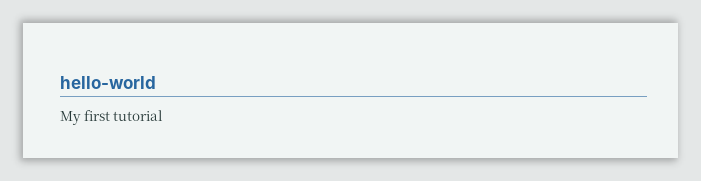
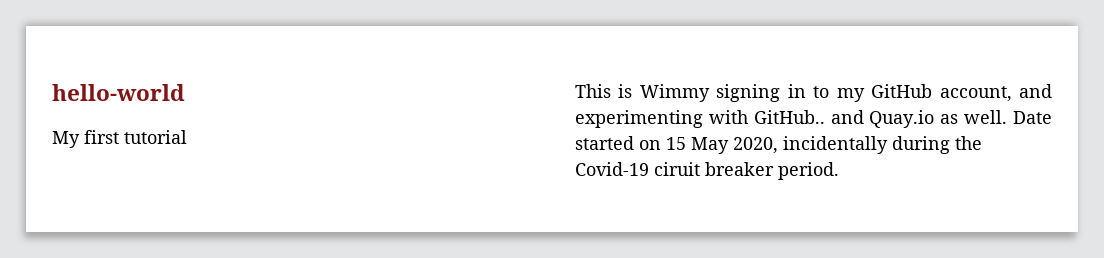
+ This is Wimmy signing in to my GitHub account, and experimenting with GitHub.. and Quay.io as well. Date started on 15 May 2020, incidentally during the Covid-19 ciruit breaker period.

